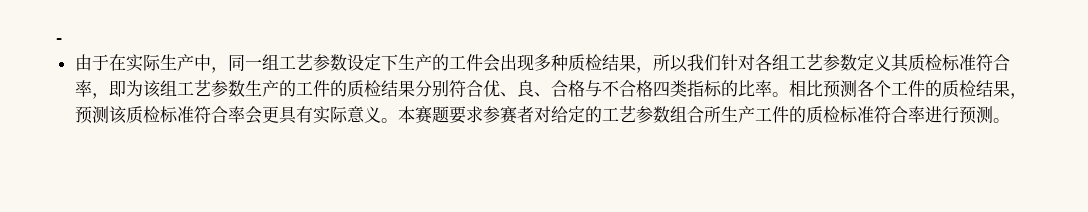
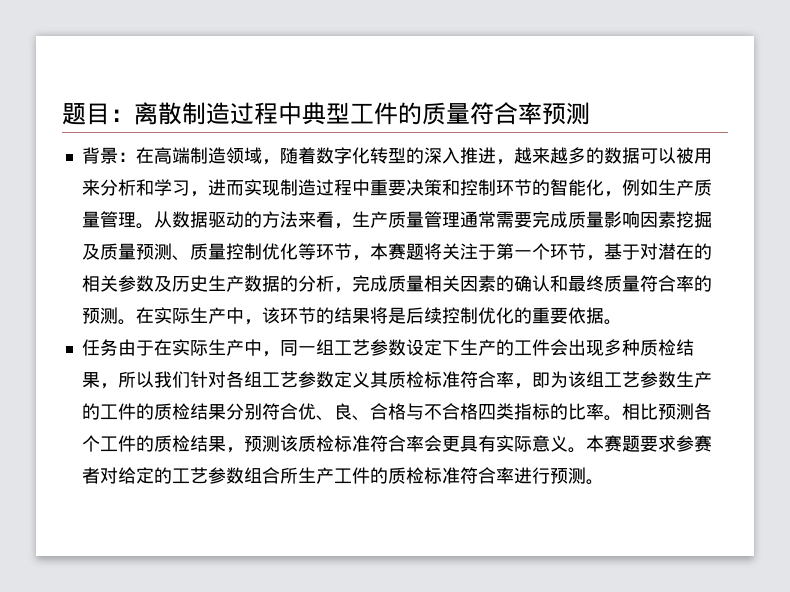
- -
- 由于在实际生产中，同一组工艺参数设定下生产的工件会出现多种质检结果，所以我们针对各组工艺参数定义其质检标准符合率，即为该组工艺参数生产的工件的质检结果分别符合优、良、合格与不合格四类指标的比率。
+ 题目：离散制造过程中典型工件的质量符合率预测
+ 背景：在高端制造领域，随着数字化转型的深入推进，越来越多的数据可以被用来分析和学习，进而实现制造过程中重要决策和控制环节的智能化，例如生产质量管理。从数据驱动的方法来看，生产质量管理通常需要完成质量影响因素挖掘及质量预测、质量控制优化等环节，本赛题将关注于第一个环节，基于对潜在的相关参数及历史生产数据的分析，完成质量相关因素的确认和最终质量符合率的预测。在实际生产中，该环节的结果将是后续控制优化的重要依据。
+ 任务由于在实际生产中，同一组工艺参数设定下生产的工件会出现多种质检结果，所以我们针对各组工艺参数定义其质检标准符合率，即为该组工艺参数生产的工件的质检结果分别符合优、良、合格与不合格四类指标的比率。

